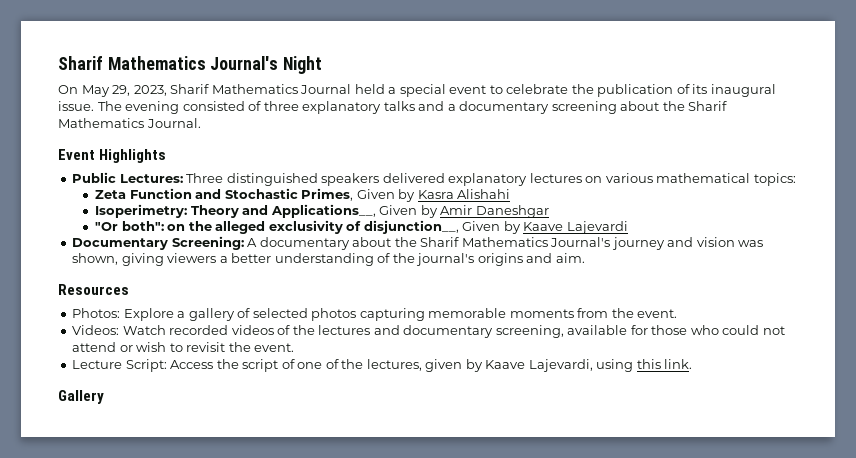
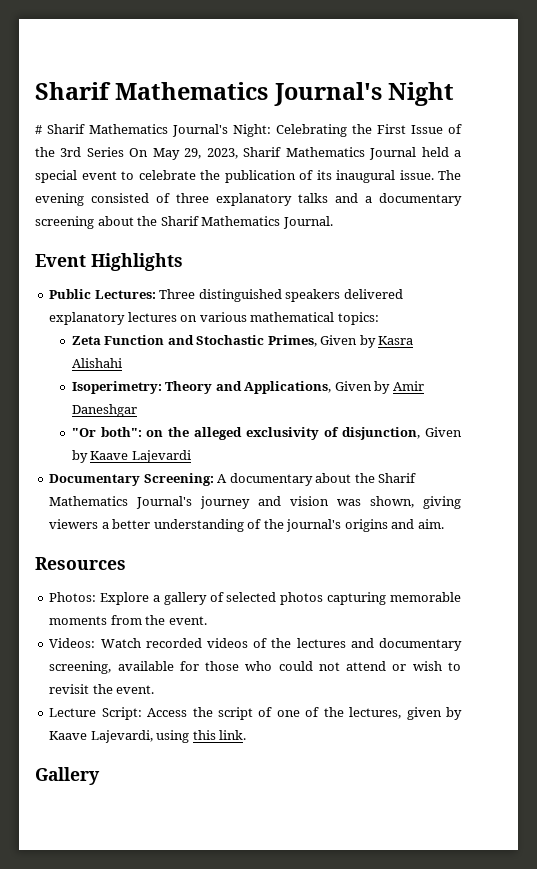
- On May 29, 2023, Sharif Mathematics Journal held a special event to celebrate the publication of its inaugural issue.
+ # Sharif Mathematics Journal's Night: Celebrating the First Issue of the 3rd Series On May 29, 2023, Sharif Mathematics Journal held a special event to celebrate the publication of its inaugural issue.
- Isoperimetry: Theory and Applications__, Given by Amir Daneshgar
+ Isoperimetry: Theory and Applications, Given by Amir Daneshgar
- "Or both": on the alleged exclusivity of disjunction__, Given by Kaave Lajevardi
+ "Or both": on the alleged exclusivity of disjunction, Given by Kaave Lajevardi

